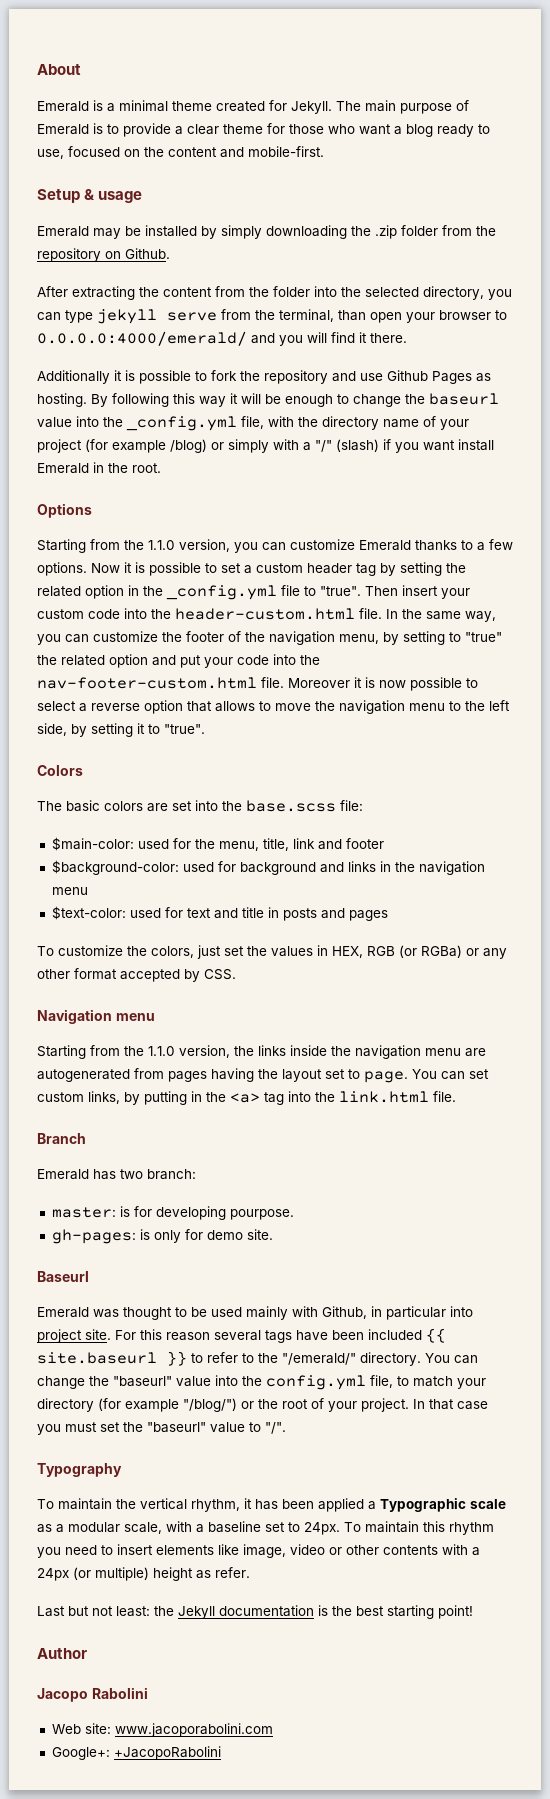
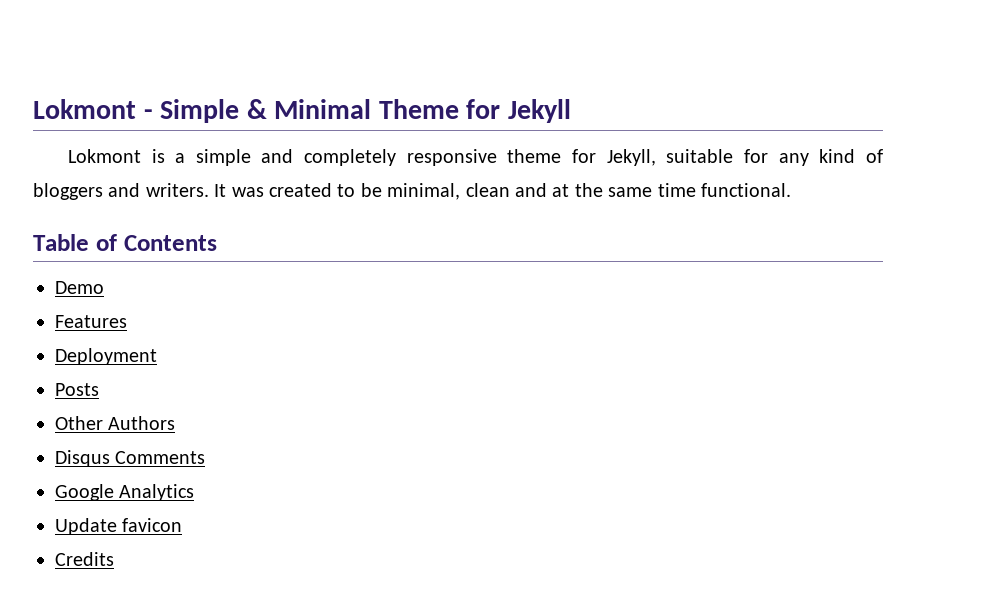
- About
- Emerald is a minimal theme created for Jekyll. The main purpose of Emerald is to provide a clear theme for those who want a blog ready to use, focused on the content and mobile-first.
- Setup & usage
- Emerald may be installed by simply downloading the .zip folder from the repository on Github.
- After extracting the content from the folder into the selected directory, you can type jekyll serve from the terminal, than open your browser to 0.0.0.0:4000/emerald/ and you will find it there.
- Additionally it is possible to fork the repository and use Github Pages as hosting. By following this way it will be enough to change the baseurl value into the _config.yml file, with the directory name of your project (for example /blog) or simply with a "/" (slash) if you want install Emerald in the root.
- Options
- Starting from the 1.1.0 version, you can customize Emerald thanks to a few options. Now it is possible to set a custom header tag by setting the related option in the _config.yml file to "true". Then insert your custom code into the header-custom.html file. In the same way, you can customize the footer of the navigation menu, by setting to "true" the related option and put your code into the nav-footer-custom.html file. Moreover it is now possible to select a reverse option that allows to move the navigation menu to the left side, by setting it to "true".
- Colors
- The basic colors are set into the base.scss file:
- $main-color: used for the menu, title, link and footer
- $background-color: used for background and links in the navigation menu
- $text-color: used for text and title in posts and pages
- To customize the colors, just set the values in HEX, RGB (or RGBa) or any other format accepted by CSS.
- Navigation menu
- Starting from the 1.1.0 version, the links inside the navigation menu are autogenerated from pages having the layout set to page. You can set custom links, by putting in the <a> tag into the link.html file.
- Branch
- Emerald has two branch:
- master: is for developing pourpose.
- gh-pages: is only for demo site.
- Baseurl
- Emerald was thought to be used mainly with Github, in particular into project site. For this reason several tags have been included {{ site.baseurl }} to refer to the "/emerald/" directory. You can change the "baseurl" value into the config.yml file, to match your directory (for example "/blog/") or the root of your project. In that case you must set the "baseurl" value to "/".
- Typography
- To maintain the vertical rhythm, it has been applied a Typographic scale as a modular scale, with a baseline set to 24px. To maintain this rhythm you need to insert elements like image, video or other contents with a 24px (or multiple) height as refer.
- Last but not least: the Jekyll documentation is the best starting point!
- Author
- Jacopo Rabolini
- Web site: www.jacoporabolini.com
- Google+: +JacopoRabolini
+ Lokmont - Simple & Minimal Theme for Jekyll
+ Lokmont is a simple and completely responsive theme for Jekyll, suitable for any kind of bloggers and writers. It was created to be minimal, clean and at the same time functional.
+ Table of Contents
+ Demo
+ Features
+ Deployment
+ Posts
+ Other Authors
+ Disqus Comments
+ Google Analytics
+ Update favicon
+ Credits

